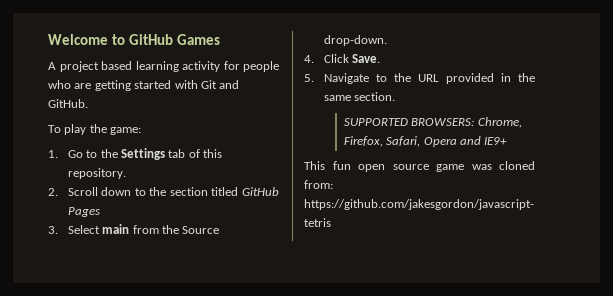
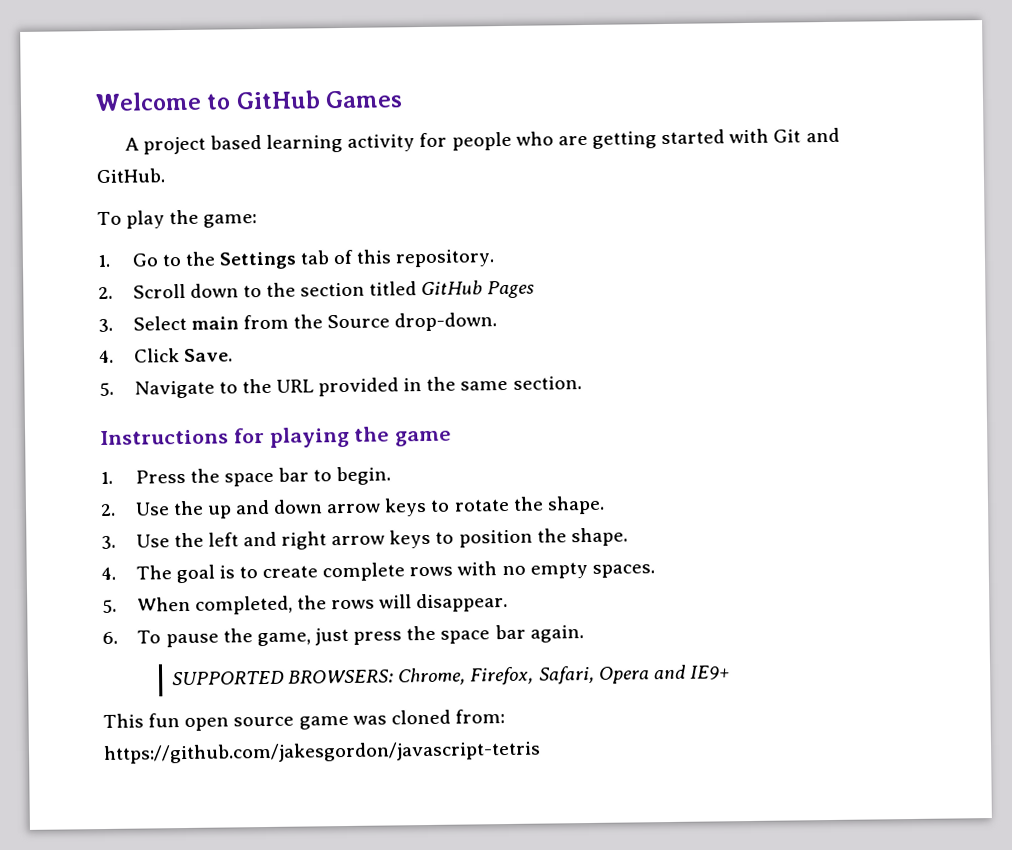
+ Instructions for playing the game
+ 1. Press the space bar to begin.
+ 2. Use the up and down arrow keys to rotate the shape.
+ 3. Use the left and right arrow keys to position the shape.
+ 4. The goal is to create complete rows with no empty spaces.
+ 5. When completed, the rows will disappear.
+ 6. To pause the game, just press the space bar again.

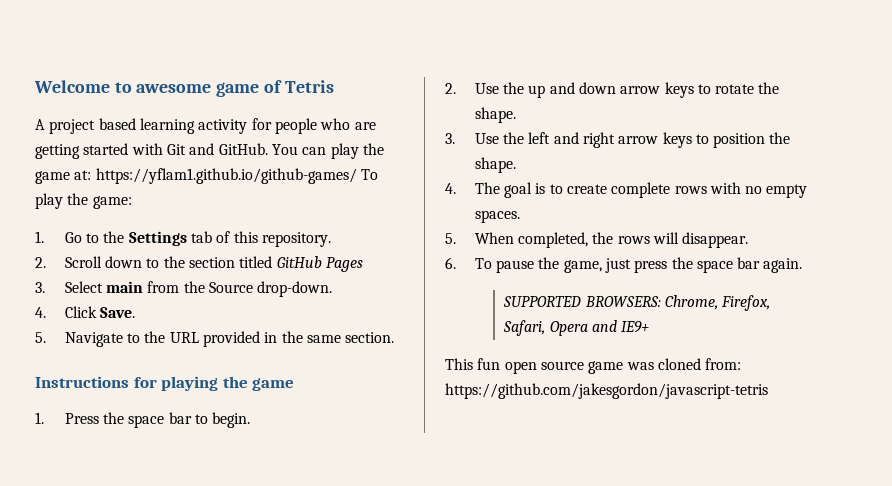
- Welcome to GitHub Games
+ Welcome to awesome game of Tetris
- A project based learning activity for people who are getting started with Git and GitHub.
- To play the game:
+ A project based learning activity for people who are getting started with Git and GitHub. You can play the game at: https://yflam1.github.io/github-games/ To play the game:

